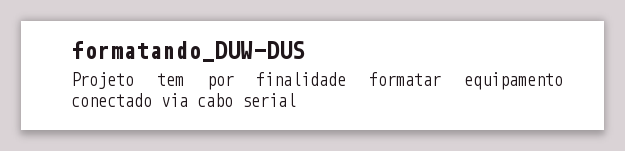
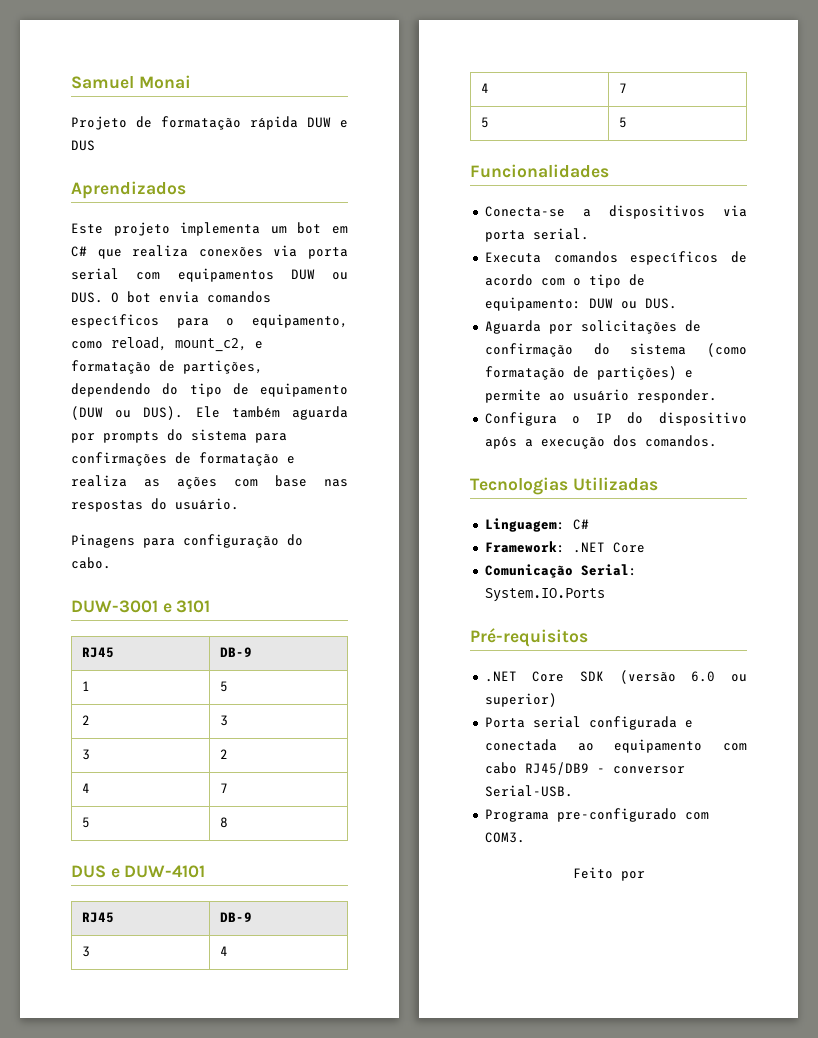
- formatando_DUW-DUS
+ Samuel Monai
- Projeto tem por finalidade formatar equipamento conectado via cabo serial
+ Projeto de formatação rápida DUW e DUS
+ Aprendizados
+ Este projeto implementa um bot em C# que realiza conexões via porta serial com equipamentos DUW ou DUS. O bot envia comandos específicos para o equipamento, como reload, mount_c2, e formatação de partições, dependendo do tipo de equipamento (DUW ou DUS). Ele também aguarda por prompts do sistema para confirmações de formatação e realiza as ações com base nas respostas do usuário.
+ Pinagens para configuração do cabo.
+ DUW-3001 e 3101
+ RJ45 | DB-9
+ 1 | 5
+ 2 | 3
+ 3 | 2
+ 4 | 7
+ 5 | 8
+ DUS e DUW-4101
+ RJ45 | DB-9
+ 3 | 4
+ 4 | 7
+ 5 | 5
+ Funcionalidades
+ Conecta-se a dispositivos via porta serial.
+ Executa comandos específicos de acordo com o tipo de equipamento: DUW ou DUS.
+ Aguarda por solicitações de confirmação do sistema (como formatação de partições) e permite ao usuário responder.
+ Configura o IP do dispositivo após a execução dos comandos.
+ Tecnologias Utilizadas
+ Linguagem: C#
+ Framework: .NET Core
+ Comunicação Serial: System.IO.Ports
+ Pré-requisitos
+ .NET Core SDK (versão 6.0 ou superior)
+ Porta serial configurada e conectada ao equipamento com cabo RJ45/DB9 - conversor Serial-USB.
+ Programa pre-configurado com COM3.
+ Feito por

